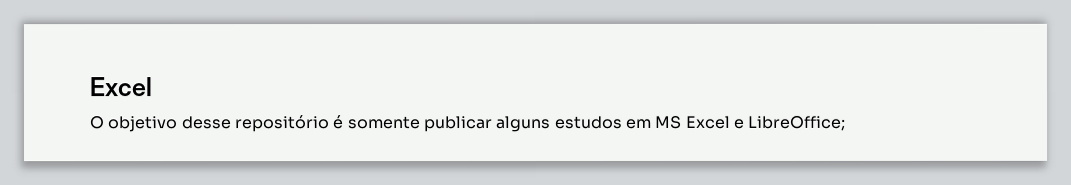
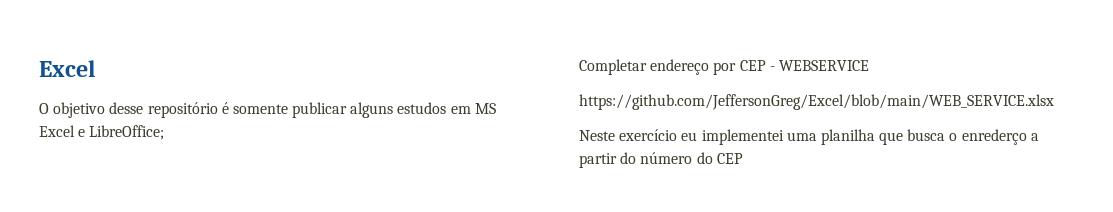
+ Completar endereço por CEP - WEBSERVICE
+ https://github.com/JeffersonGreg/Excel/blob/main/WEB_SERVICE.xlsx
+ Neste exercício eu implementei uma planilha que busca o enrederço a partir do número do CEP

